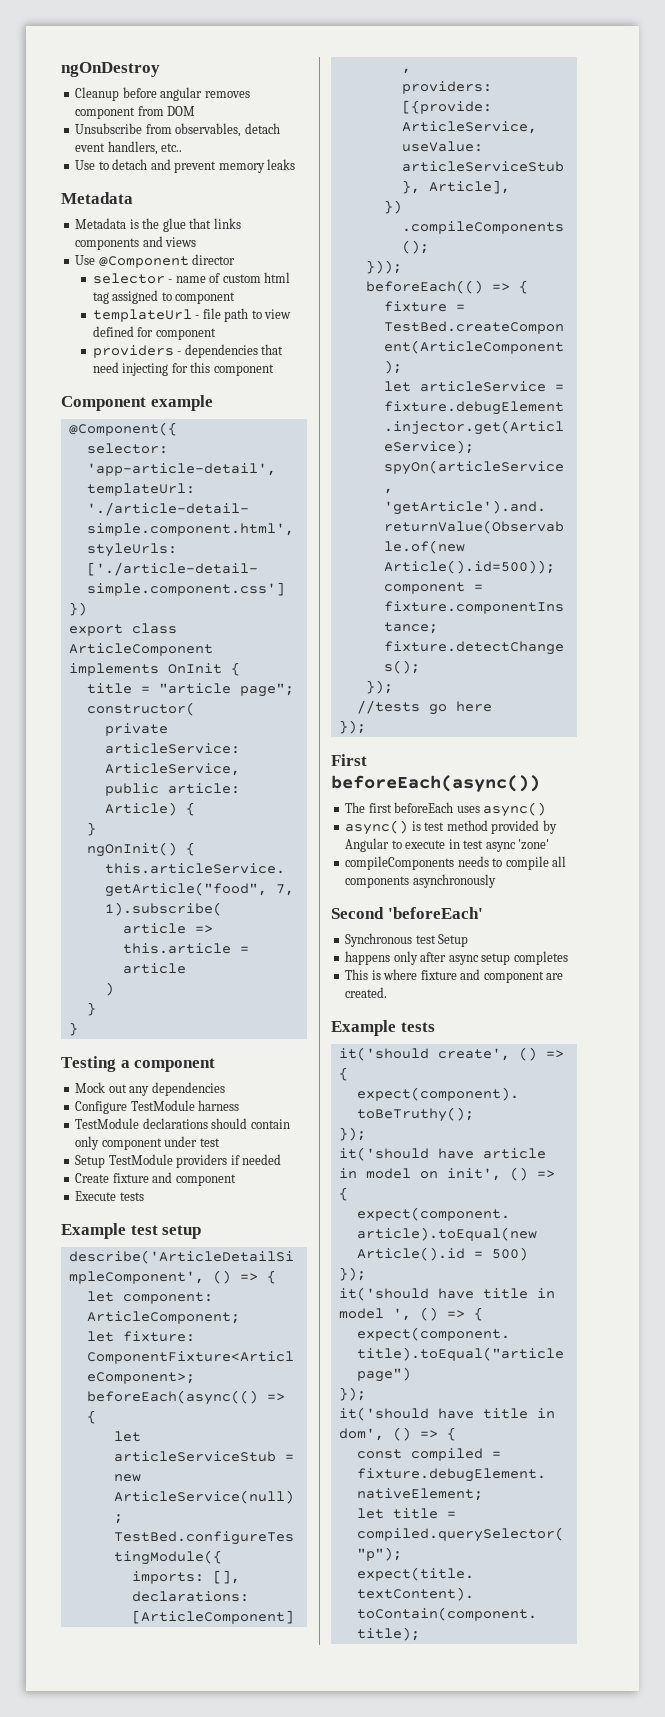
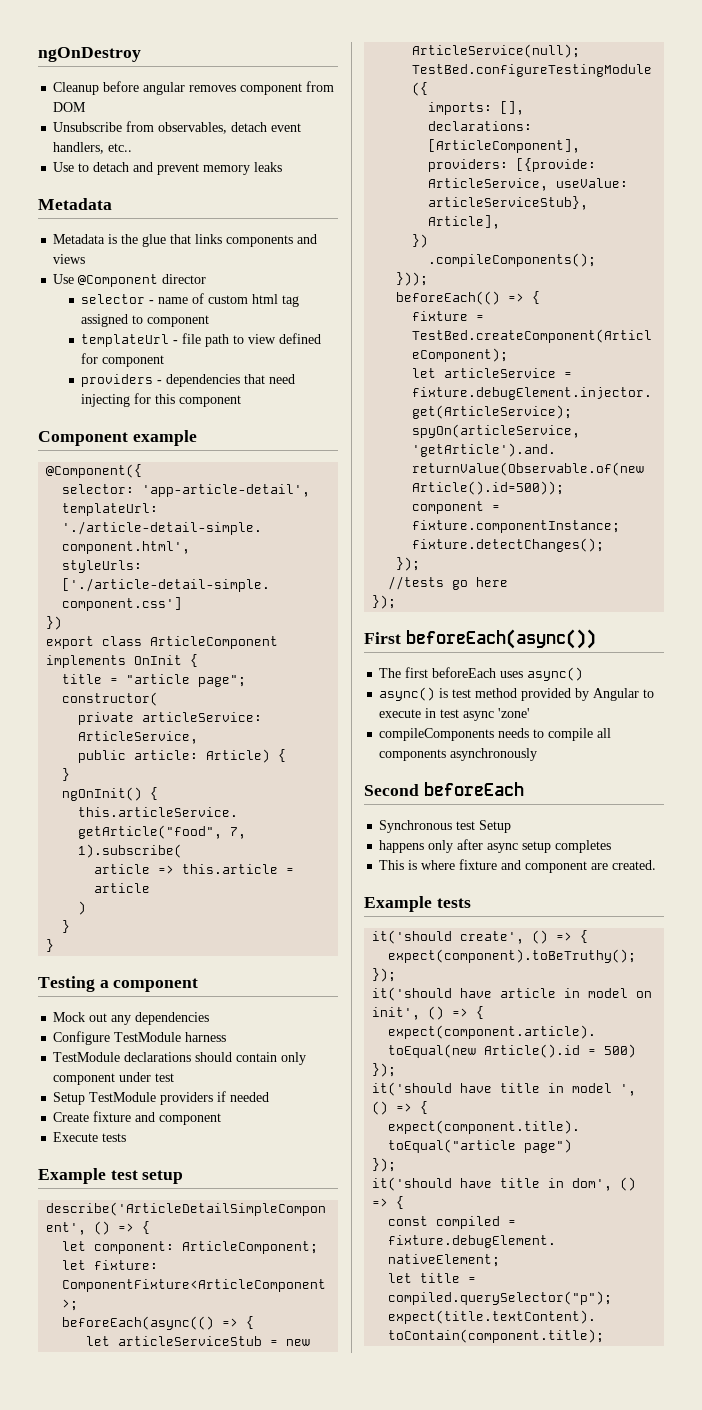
- Second 'beforeEach'
+ Second beforeEach

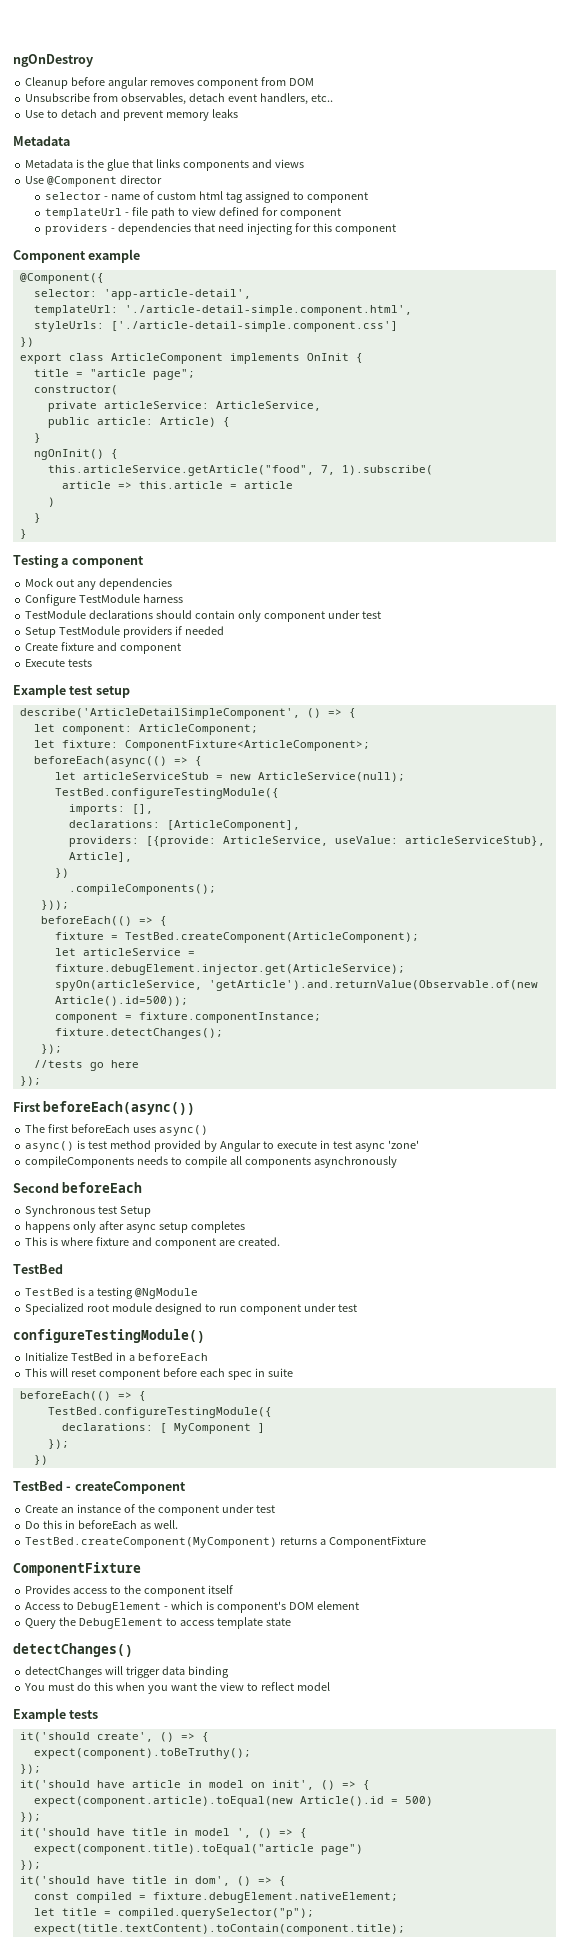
  This is where fixture and component are created.
+ TestBed
+ TestBed is a testing @NgModule
+ Specialized root module designed to run component under test
+ configureTestingModule()
+ Initialize TestBed in a beforeEach
+ This will reset component before each spec in suite
+ beforeEach(() => {
+ TestBed.configureTestingModule({
+ declarations: [ MyComponent ]
+ });
+ })
+ TestBed - createComponent
+ Create an instance of the component under test
+ Do this in beforeEach as well.
+ TestBed.createComponent(MyComponent) returns a ComponentFixture
+ ComponentFixture
+ Provides access to the component itself
+ Access to DebugElement - which is component's DOM element
+ Query the DebugElement to access template state
+ detectChanges()
+ detectChanges will trigger data binding
+ You must do this when you want the view to reflect model

